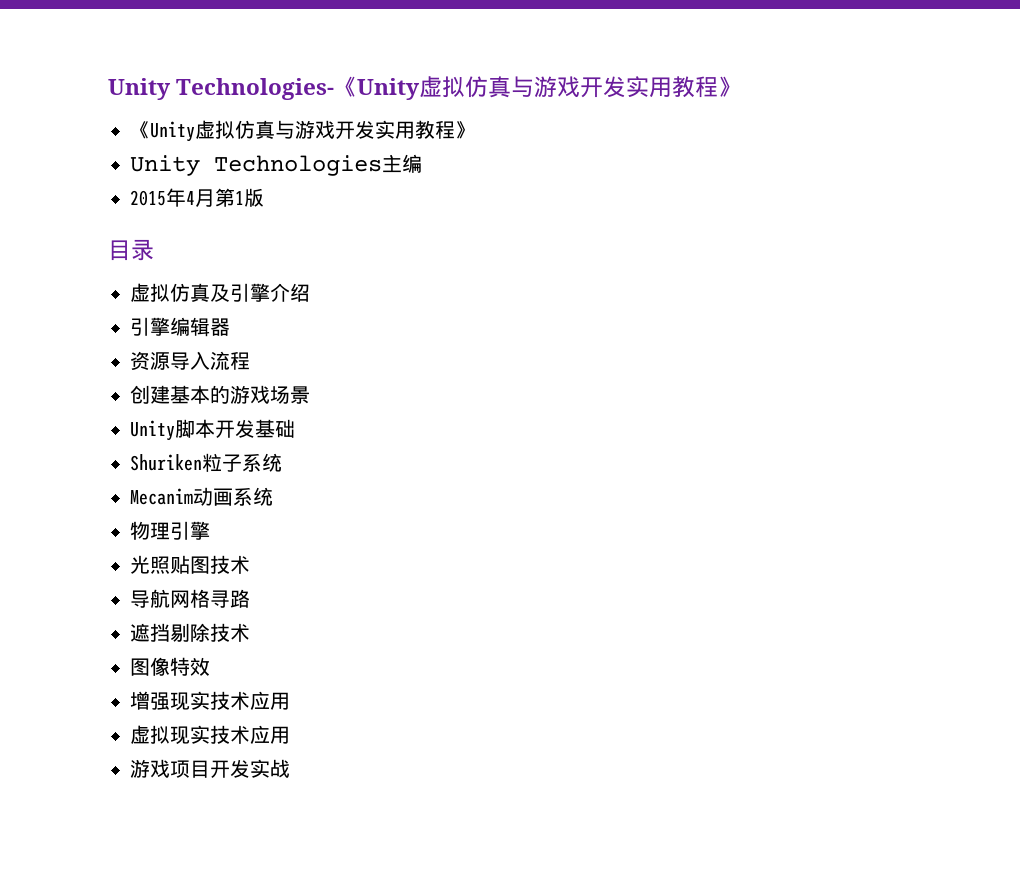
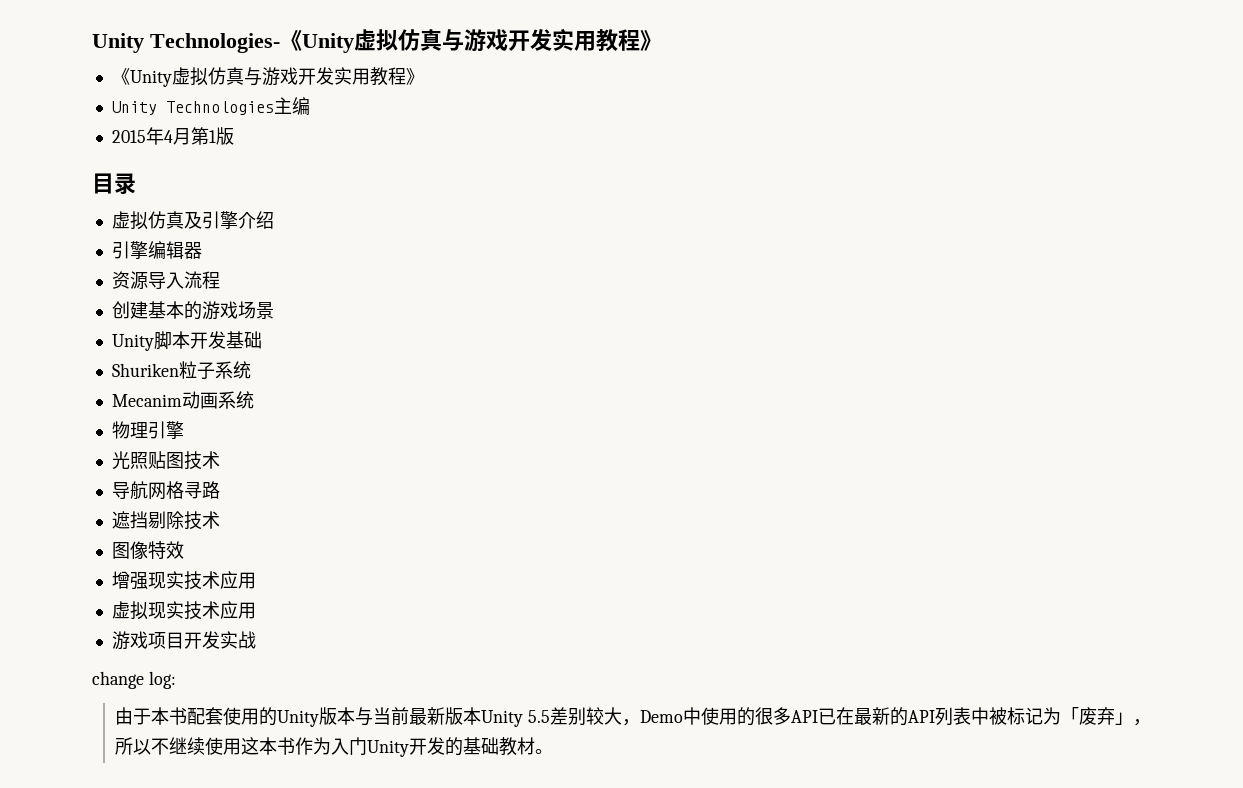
+ change log:
+ 由于本书配套使用的Unity版本与当前最新版本Unity 5.5差别较大，Demo中使用的很多API已在最新的API列表中被标记为「废弃」，所以不继续使用这本书作为入门Unity开发的基础教材。

